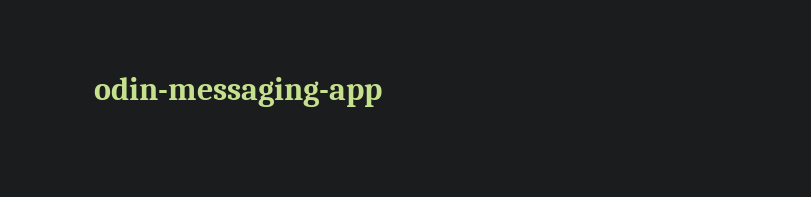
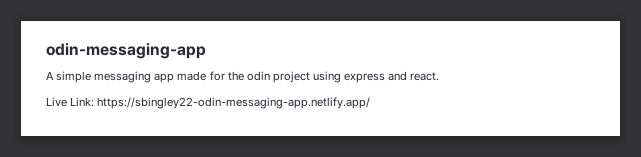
+ A simple messaging app made for the odin project using express and react.
+ Live Link: https://sbingley22-odin-messaging-app.netlify.app/

